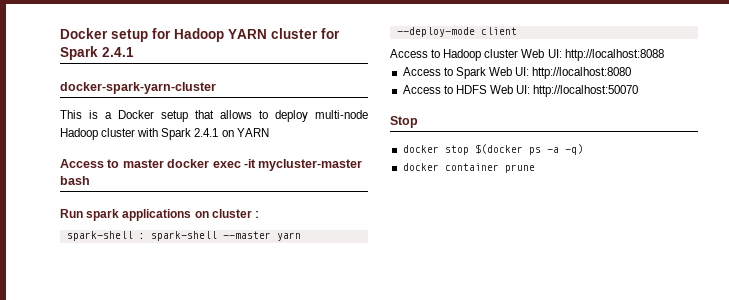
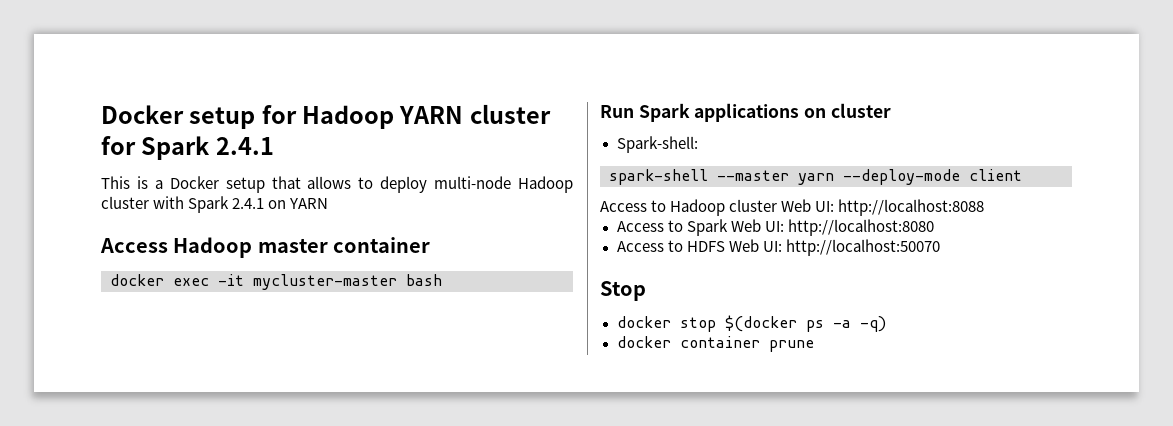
- docker-spark-yarn-cluster
- Access to master docker exec -it mycluster-master bash
+ Access Hadoop master container
+ docker exec -it mycluster-master bash
- Run spark applications on cluster :
- spark-shell : spark-shell --master yarn --deploy-mode client
+ Run Spark applications on cluster
+ Spark-shell:
+ spark-shell --master yarn --deploy-mode client

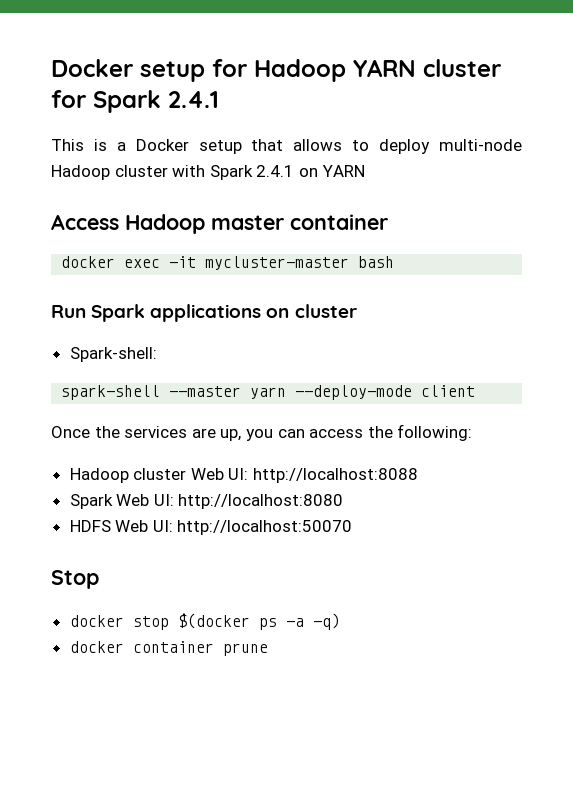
- Access to Hadoop cluster Web UI: http://localhost:8088
+ Once the services are up, you can access the following:
+ Hadoop cluster Web UI: http://localhost:8088
- Access to Spark Web UI: http://localhost:8080
+ Spark Web UI: http://localhost:8080
- Access to HDFS Web UI: http://localhost:50070
+ HDFS Web UI: http://localhost:50070

